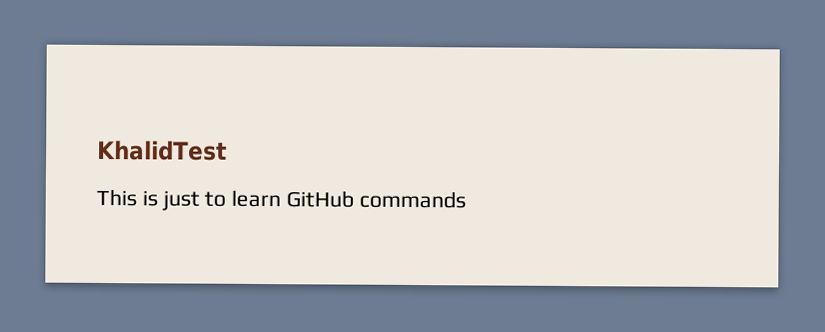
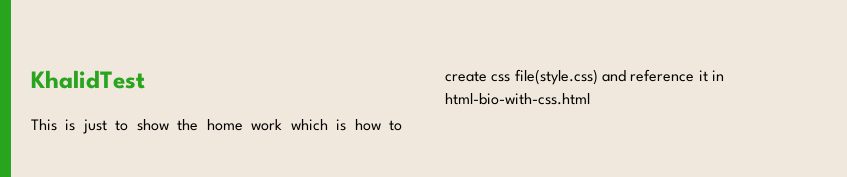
- This is just to learn GitHub commands
+ This is just to show the home work which is how to create css file(style.css) and reference it in html-bio-with-css.html

